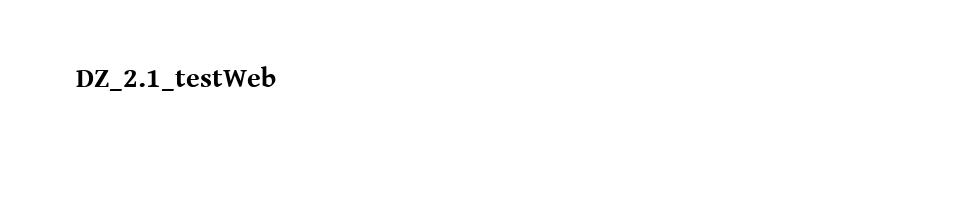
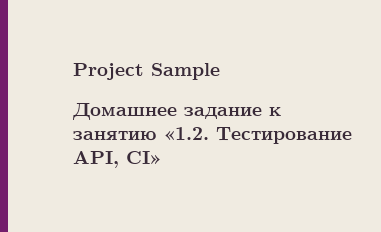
- DZ_2.1_testWeb
+ Project Sample
+ Домашнее задание к занятию «1.2. Тестирование API, CI»

